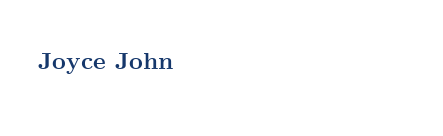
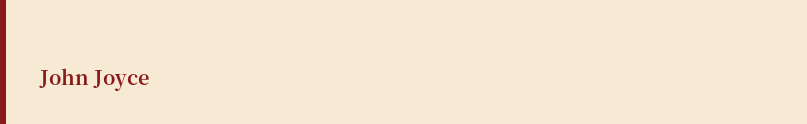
- Joyce John
+ John Joyce

